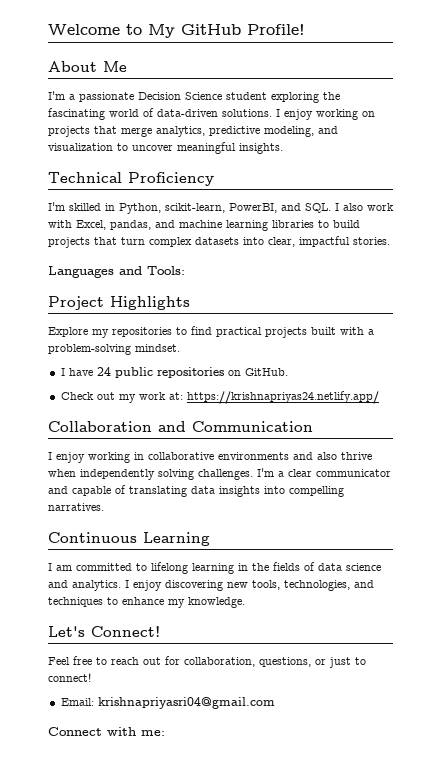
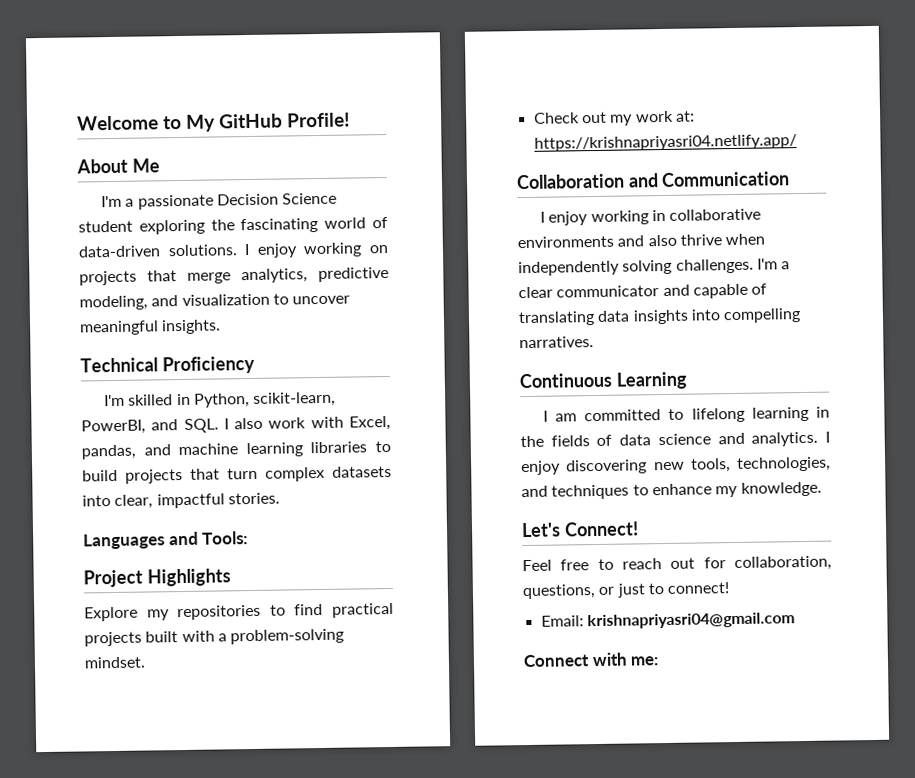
- I have 24 public repositories on GitHub.
- Check out my work at: https://krishnapriyas24.netlify.app/
+ Check out my work at: https://krishnapriyasri04.netlify.app/

